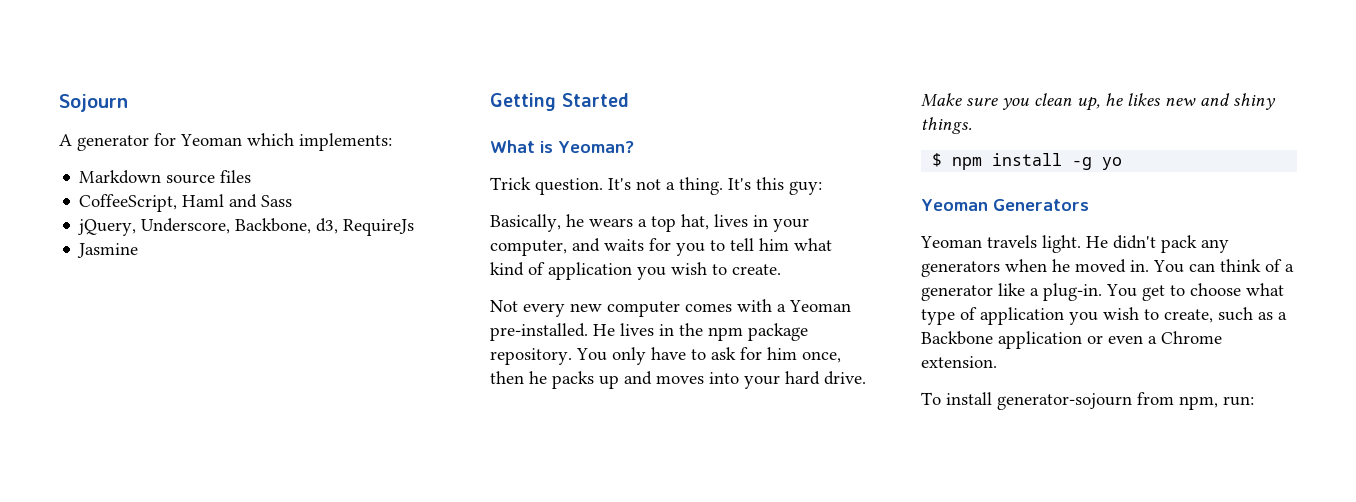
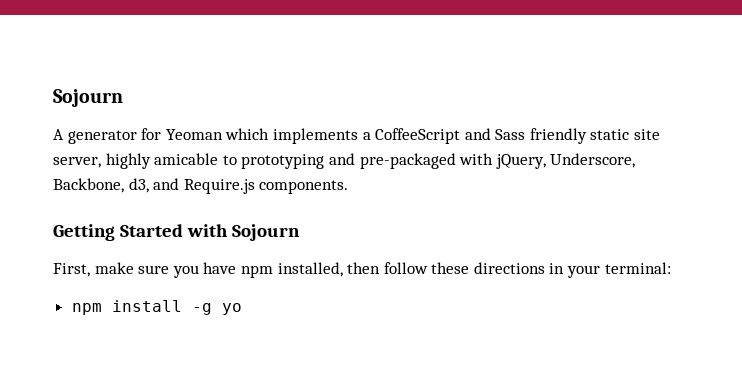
- A generator for Yeoman which implements:
- Markdown source files
- CoffeeScript, Haml and Sass
- jQuery, Underscore, Backbone, d3, RequireJs
- Jasmine
+ A generator for Yeoman which implements a CoffeeScript and Sass friendly static site server, highly amicable to prototyping and pre-packaged with jQuery, Underscore, Backbone, d3, and Require.js components.
- Getting Started
- What is Yeoman?
- Trick question. It's not a thing. It's this guy:
- Basically, he wears a top hat, lives in your computer, and waits for you to tell him what kind of application you wish to create.
- Not every new computer comes with a Yeoman pre-installed. He lives in the npm package repository. You only have to ask for him once, then he packs up and moves into your hard drive. Make sure you clean up, he likes new and shiny things.
- $ npm install -g yo
- Yeoman Generators
- Yeoman travels light. He didn't pack any generators when he moved in. You can think of a generator like a plug-in. You get to choose what type of application you wish to create, such as a Backbone application or even a Chrome extension.
- To install generator-sojourn from npm, run:
+ Getting Started with Sojourn
+ First, make sure you have npm installed, then follow these directions in your terminal:
+ npm install -g yo

